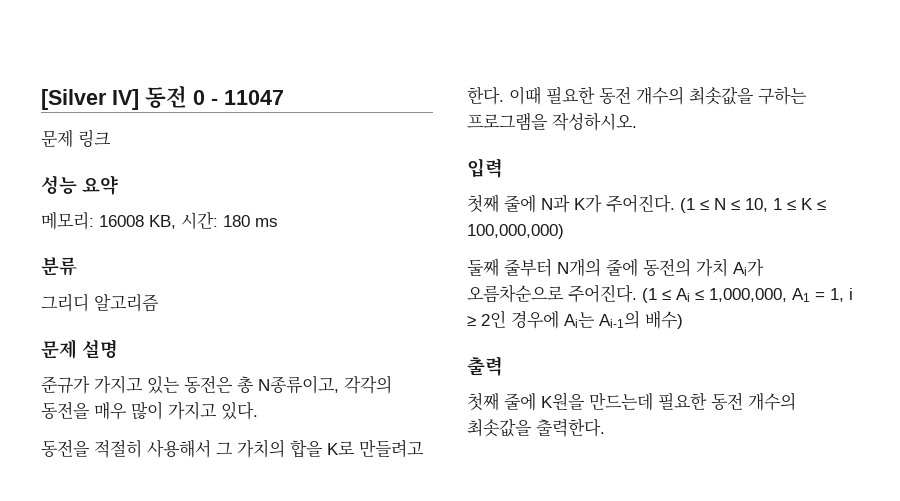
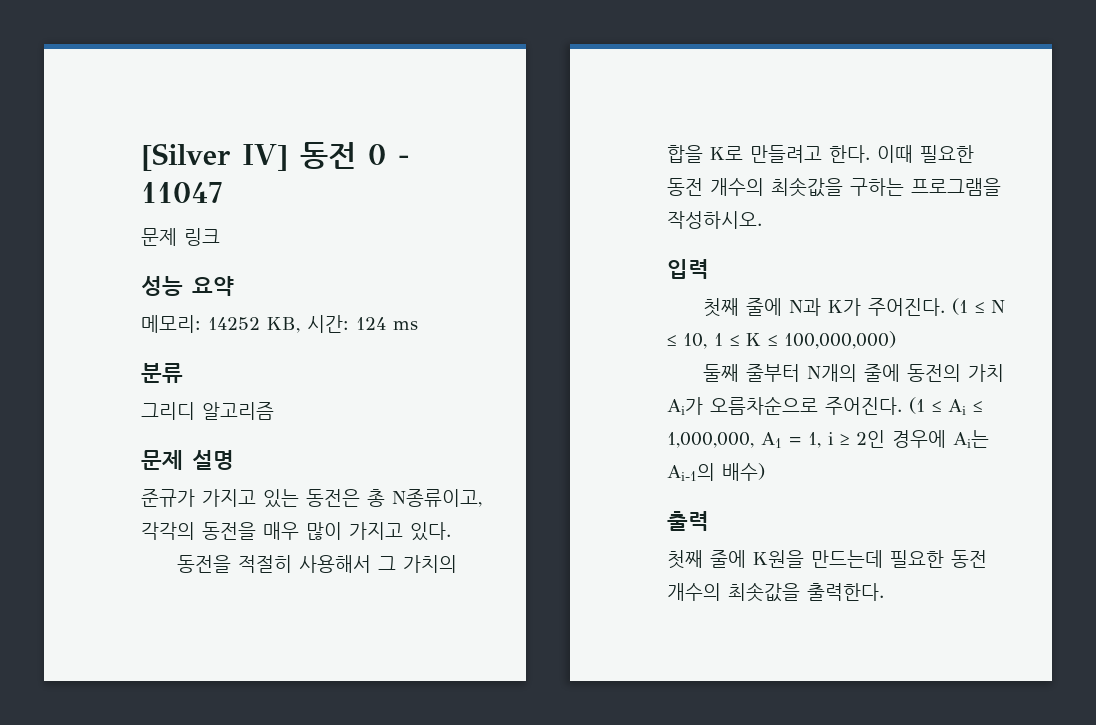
- 메모리: 16008 KB, 시간: 180 ms
+ 메모리: 14252 KB, 시간: 124 ms

